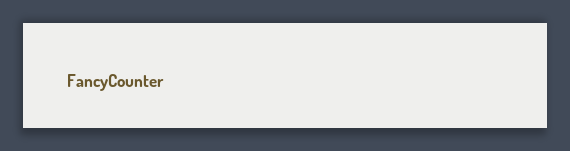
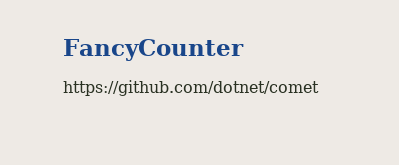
+ https://github.com/dotnet/comet

